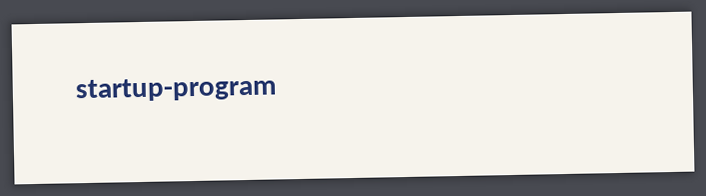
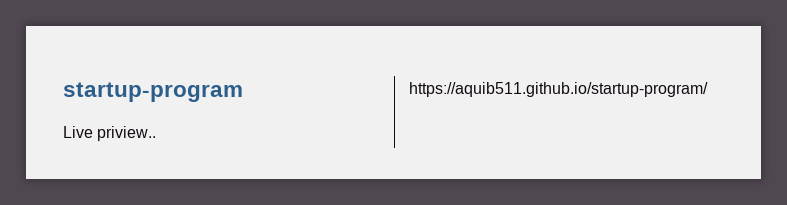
+ Live priview.. https://aquib511.github.io/startup-program/

